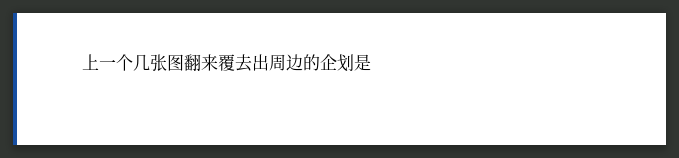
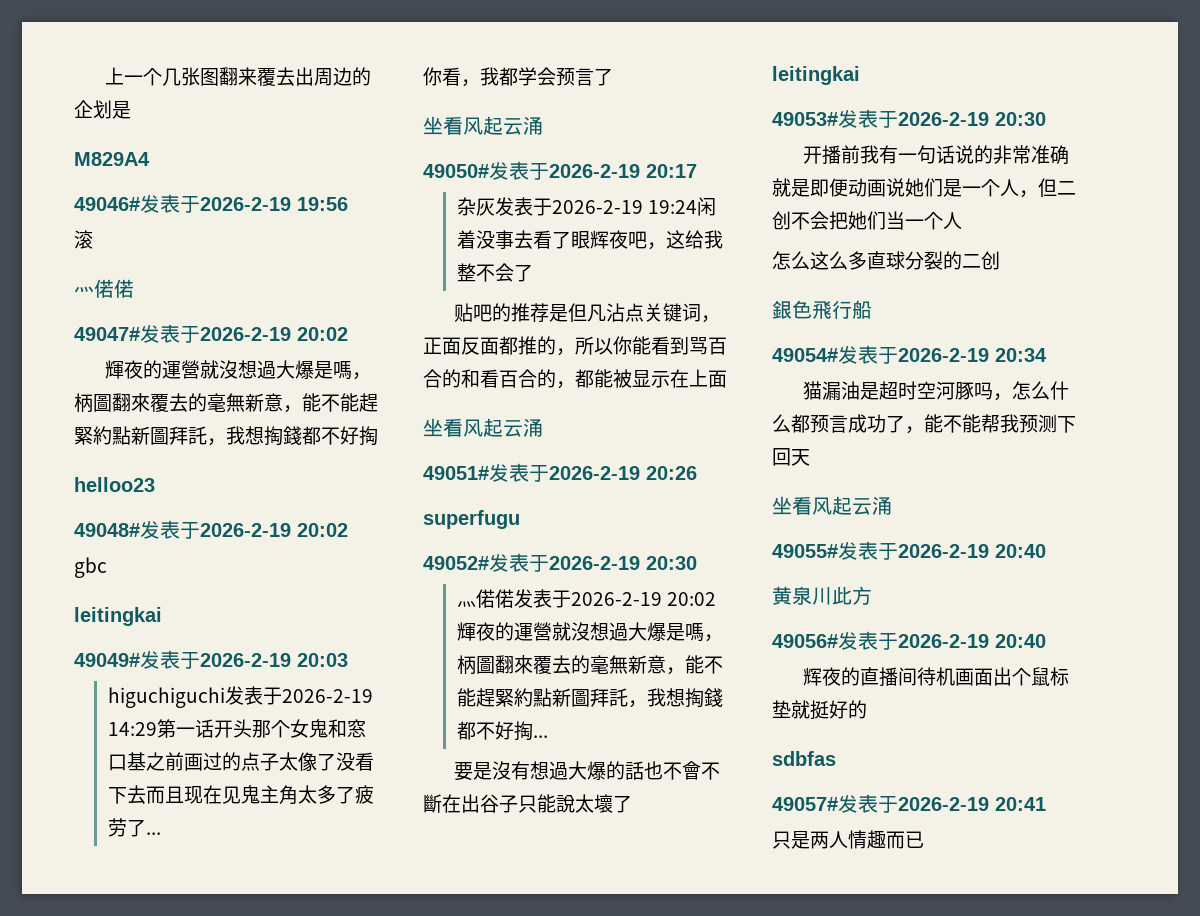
+ M829A4
+ 49046#发表于2026-2-19 19:56
+ 滚
+ 灬偌偌
+ 49047#发表于2026-2-19 20:02
+ 輝夜的運營就沒想過大爆是嗎，柄圖翻來覆去的毫無新意，能不能趕緊約點新圖拜託，我想掏錢都不好掏
+ helloo23
+ 49048#发表于2026-2-19 20:02
+ gbc
+ leitingkai
+ 49049#发表于2026-2-19 20:03
+ higuchiguchi发表于2026-2-19 14:29第一话开头那个女鬼和窓口基之前画过的点子太像了没看下去而且现在见鬼主角太多了疲劳了...
+ 你看，我都学会预言了
+ 坐看风起云涌
+ 49050#发表于2026-2-19 20:17
+ 杂灰发表于2026-2-19 19:24闲着没事去看了眼辉夜吧，这给我整不会了
+ 贴吧的推荐是但凡沾点关键词，正面反面都推的，所以你能看到骂百合的和看百合的，都能被显示在上面
+ 坐看风起云涌
+ 49051#发表于2026-2-19 20:26
+ superfugu
+ 49052#发表于2026-2-19 20:30
+ 灬偌偌发表于2026-2-19 20:02輝夜的運營就沒想過大爆是嗎，柄圖翻來覆去的毫無新意，能不能趕緊約點新圖拜託，我想掏錢都不好掏...
+ 要是沒有想過大爆的話也不會不斷在出谷子只能說太壞了
+ leitingkai
+ 49053#发表于2026-2-19 20:30
+ 开播前我有一句话说的非常准确就是即便动画说她们是一个人，但二创不会把她们当一个人
+ 怎么这么多直球分裂的二创
+ 銀色飛行船
+ 49054#发表于2026-2-19 20:34
+ 猫漏油是超时空河豚吗，怎么什么都预言成功了，能不能帮我预测下回天
+ 坐看风起云涌
+ 49055#发表于2026-2-19 20:40
+ 黄泉川此方
+ 49056#发表于2026-2-19 20:40
+ 辉夜的直播间待机画面出个鼠标垫就挺好的
+ sdbfas
+ 49057#发表于2026-2-19 20:41
+ 只是两人情趣而已

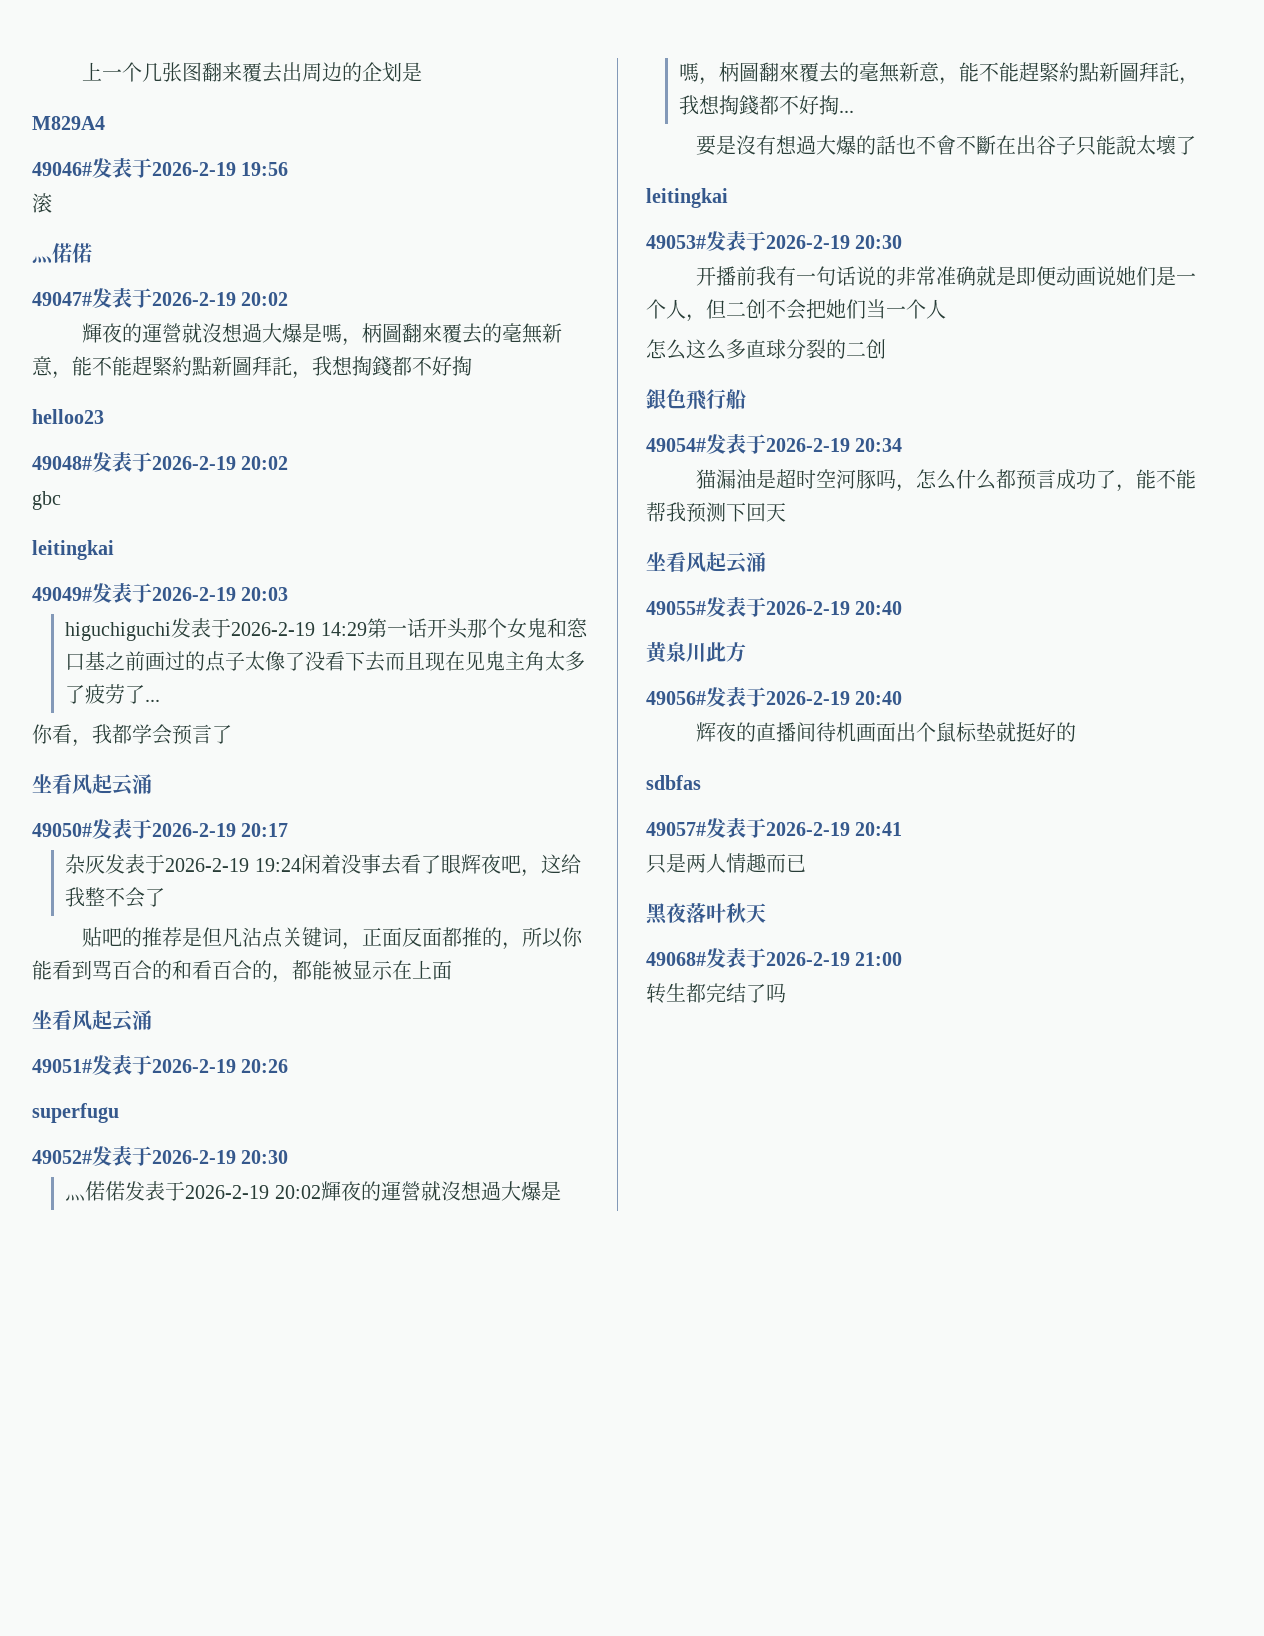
+ 黑夜落叶秋天
+ 49068#发表于2026-2-19 21:00
+ 转生都完结了吗

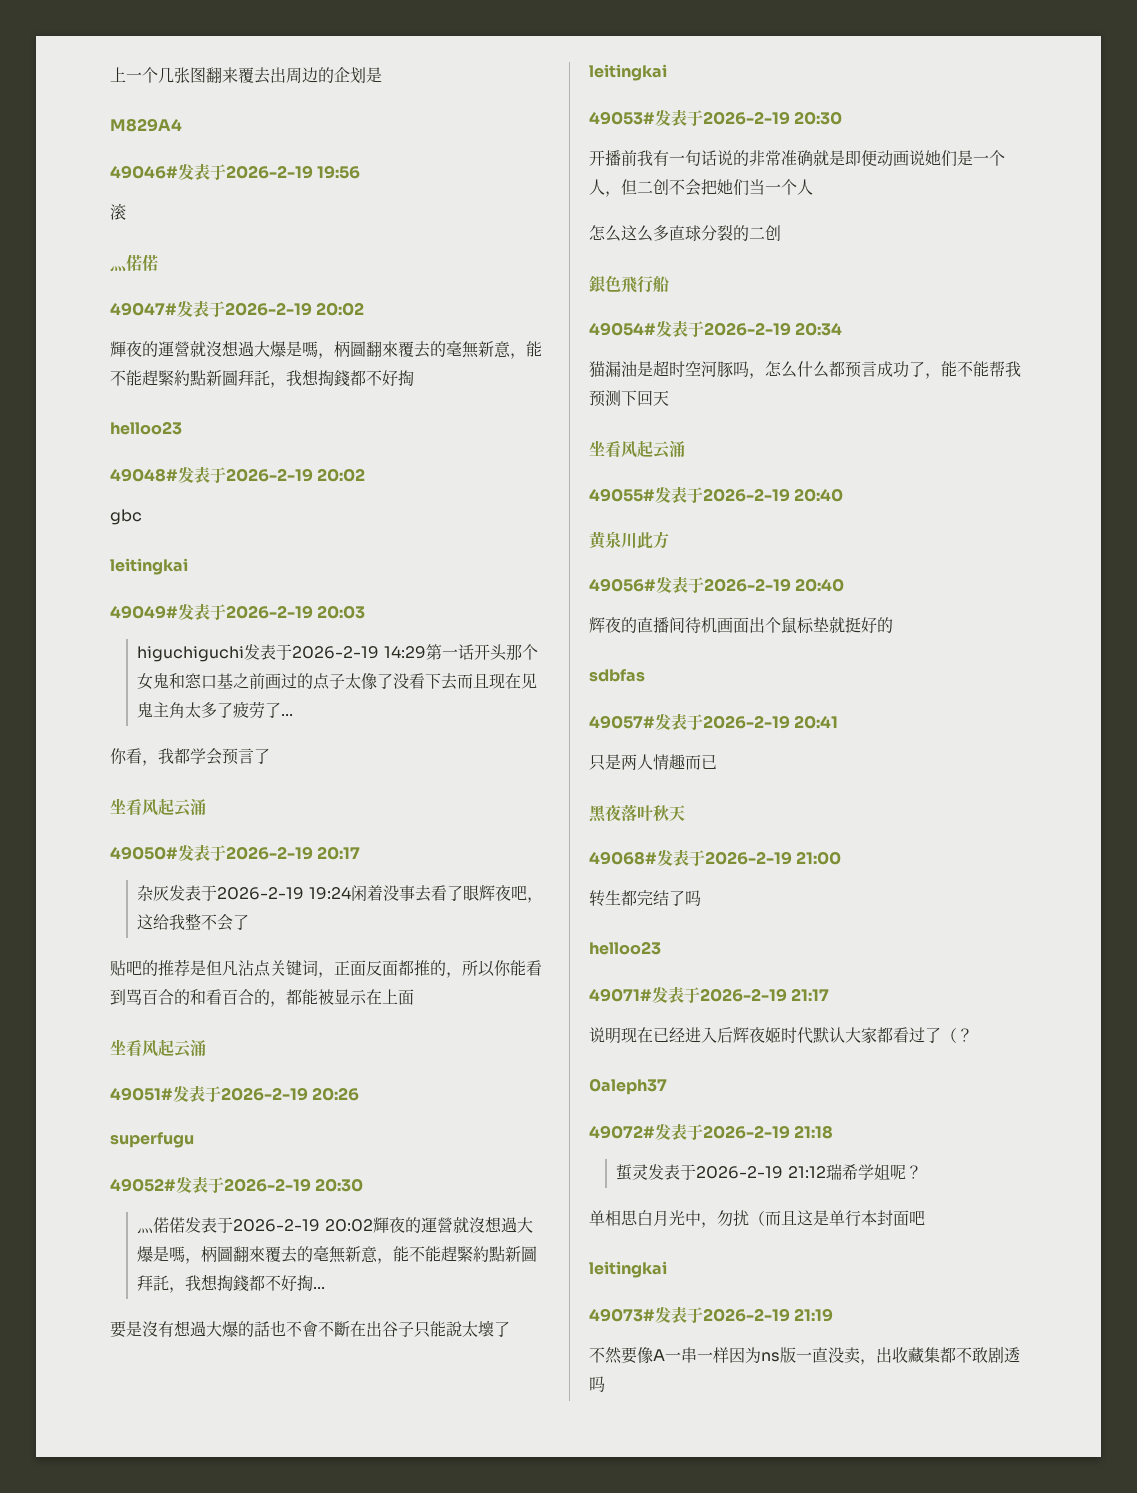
  转生都完结了吗
+ helloo23
+ 49071#发表于2026-2-19 21:17
+ 说明现在已经进入后辉夜姬时代默认大家都看过了（？
+ 0aleph37
+ 49072#发表于2026-2-19 21:18
+ 蜇灵发表于2026-2-19 21:12瑞希学姐呢？
+ 单相思白月光中，勿扰（而且这是单行本封面吧
+ leitingkai
+ 49073#发表于2026-2-19 21:19
+ 不然要像A一串一样因为ns版一直没卖，出收藏集都不敢剧透吗

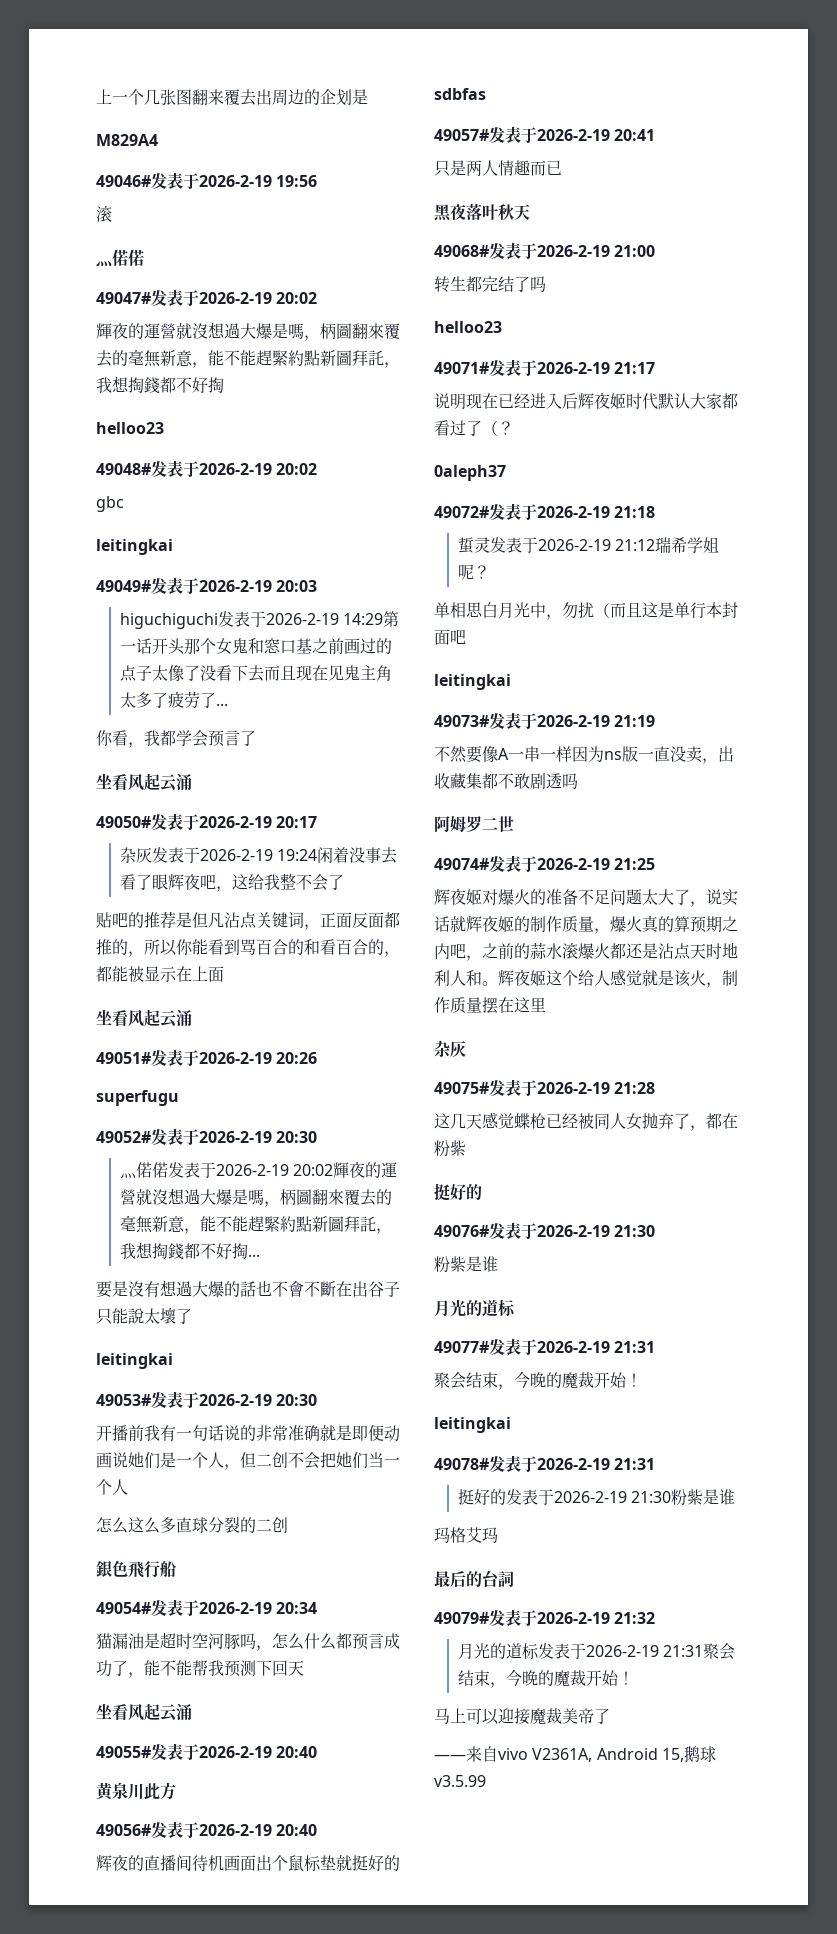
+ 阿姆罗二世
+ 49074#发表于2026-2-19 21:25
+ 辉夜姬对爆火的准备不足问题太大了，说实话就辉夜姬的制作质量，爆火真的算预期之内吧，之前的蒜水滚爆火都还是沾点天时地利人和。辉夜姬这个给人感觉就是该火，制作质量摆在这里
+ 杂灰
+ 49075#发表于2026-2-19 21:28
+ 这几天感觉蝶枪已经被同人女抛弃了，都在粉紫
+ 挺好的
+ 49076#发表于2026-2-19 21:30
+ 粉紫是谁
+ 月光的道标
+ 49077#发表于2026-2-19 21:31
+ 聚会结束，今晚的魔裁开始！
+ leitingkai
+ 49078#发表于2026-2-19 21:31
+ 挺好的发表于2026-2-19 21:30粉紫是谁
+ 玛格艾玛
+ 最后的台詞
+ 49079#发表于2026-2-19 21:32
+ 月光的道标发表于2026-2-19 21:31聚会结束，今晚的魔裁开始！
+ 马上可以迎接魔裁美帝了
+ ——来自vivo V2361A, Android 15,鹅球v3.5.99

